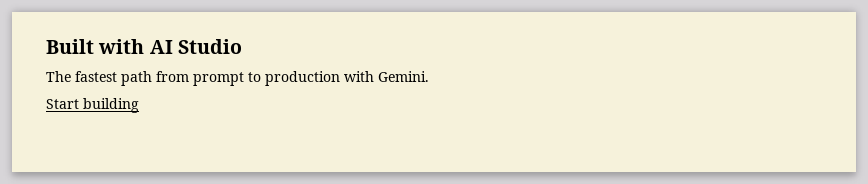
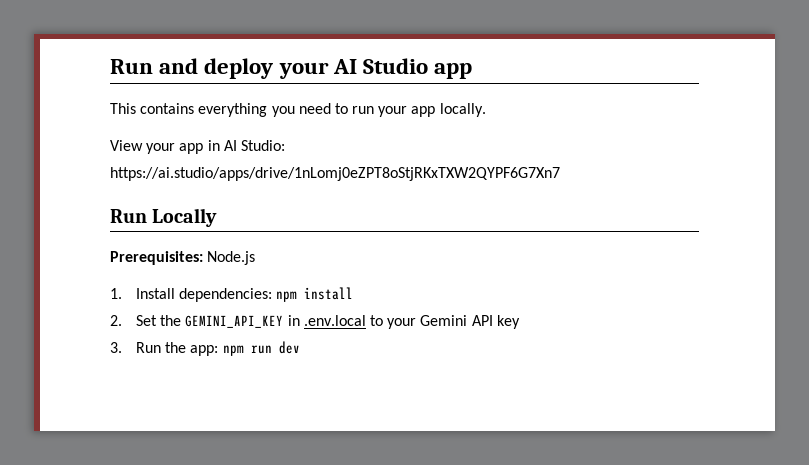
- Built with AI Studio
- The fastest path from prompt to production with Gemini.
- Start building
+ Run and deploy your AI Studio app
+ This contains everything you need to run your app locally.
+ View your app in AI Studio: https://ai.studio/apps/drive/1nLomj0eZPT8oStjRKxTXW2QYPF6G7Xn7
+ Run Locally
+ Prerequisites: Node.js
+ 1. Install dependencies: npm install
+ 2. Set the GEMINI_API_KEY in .env.local to your Gemini API key
+ 3. Run the app: npm run dev

